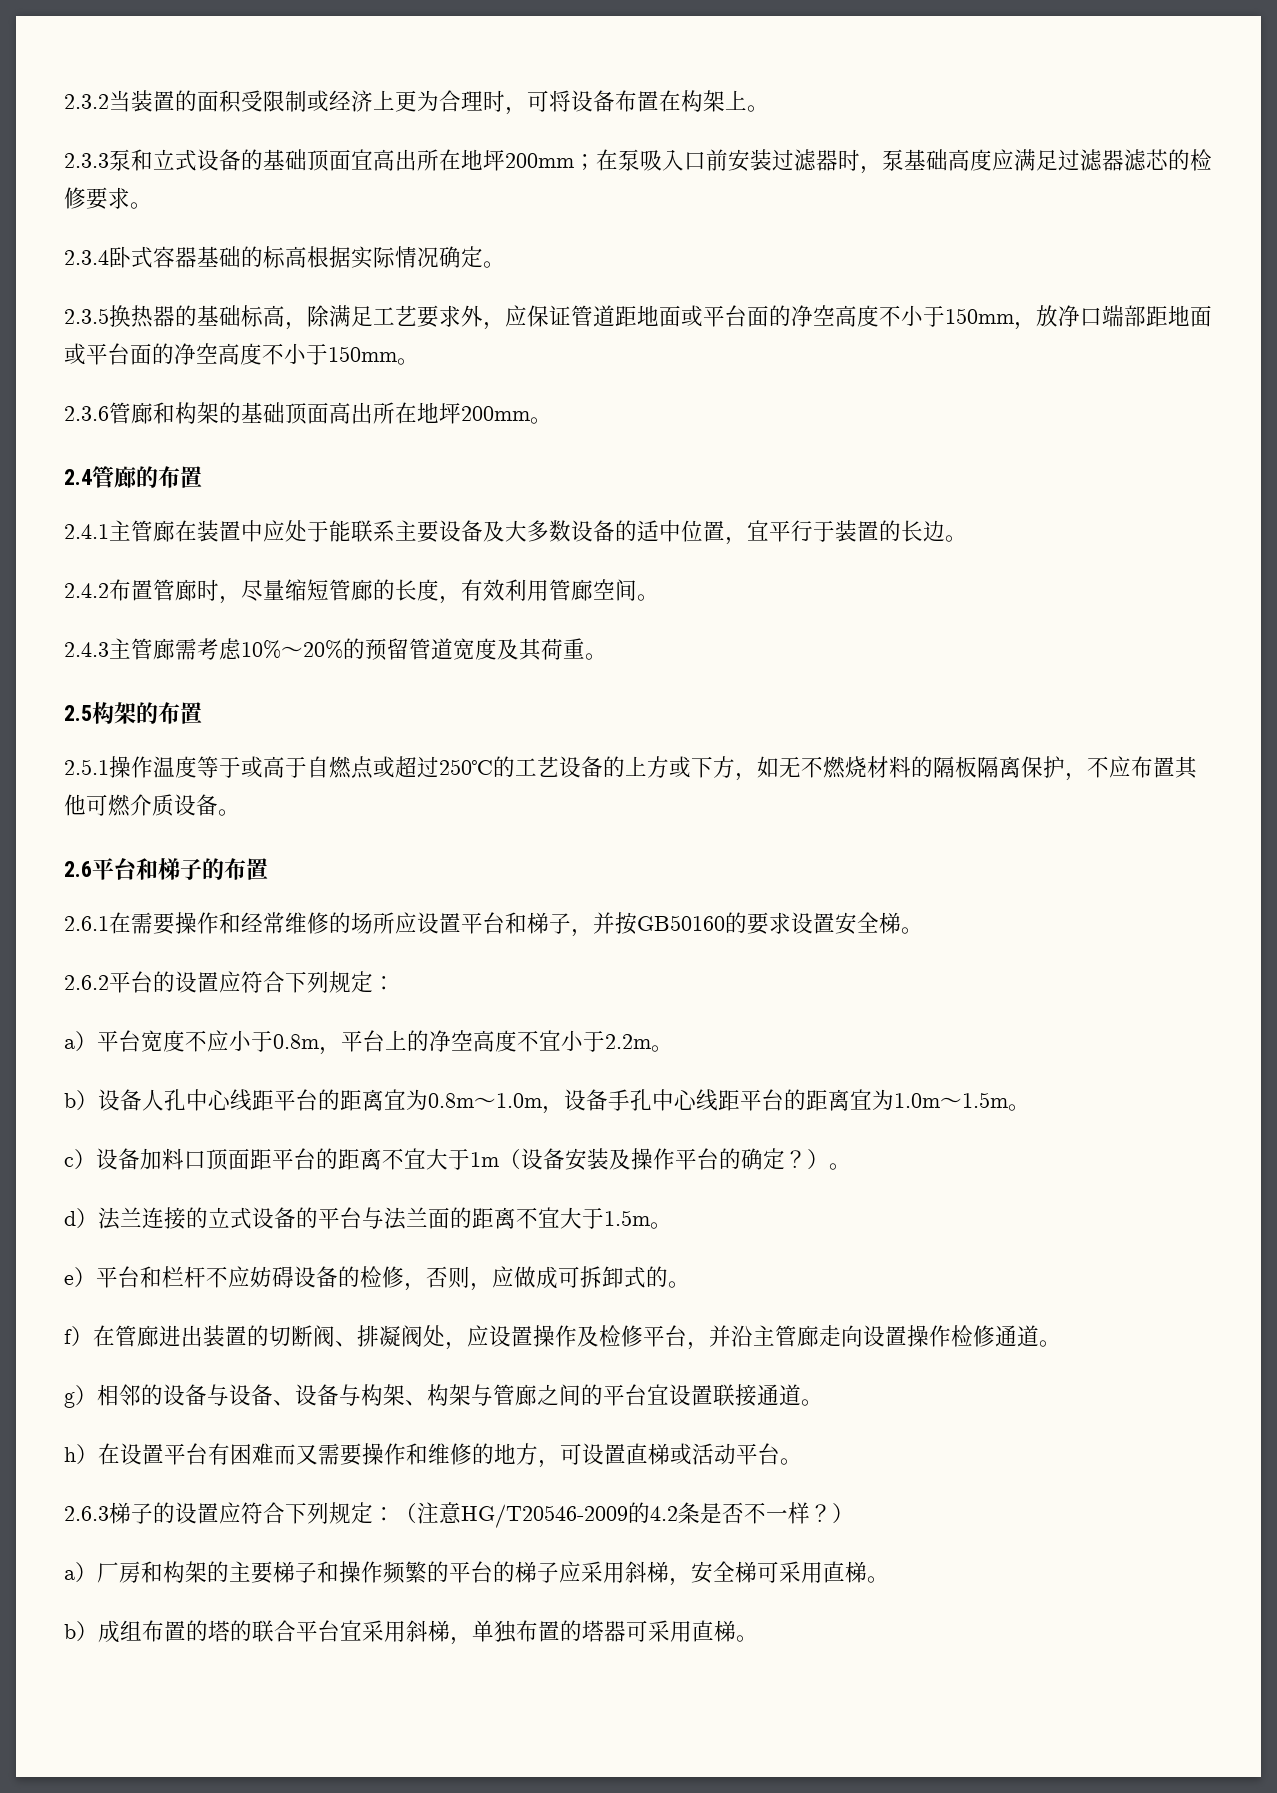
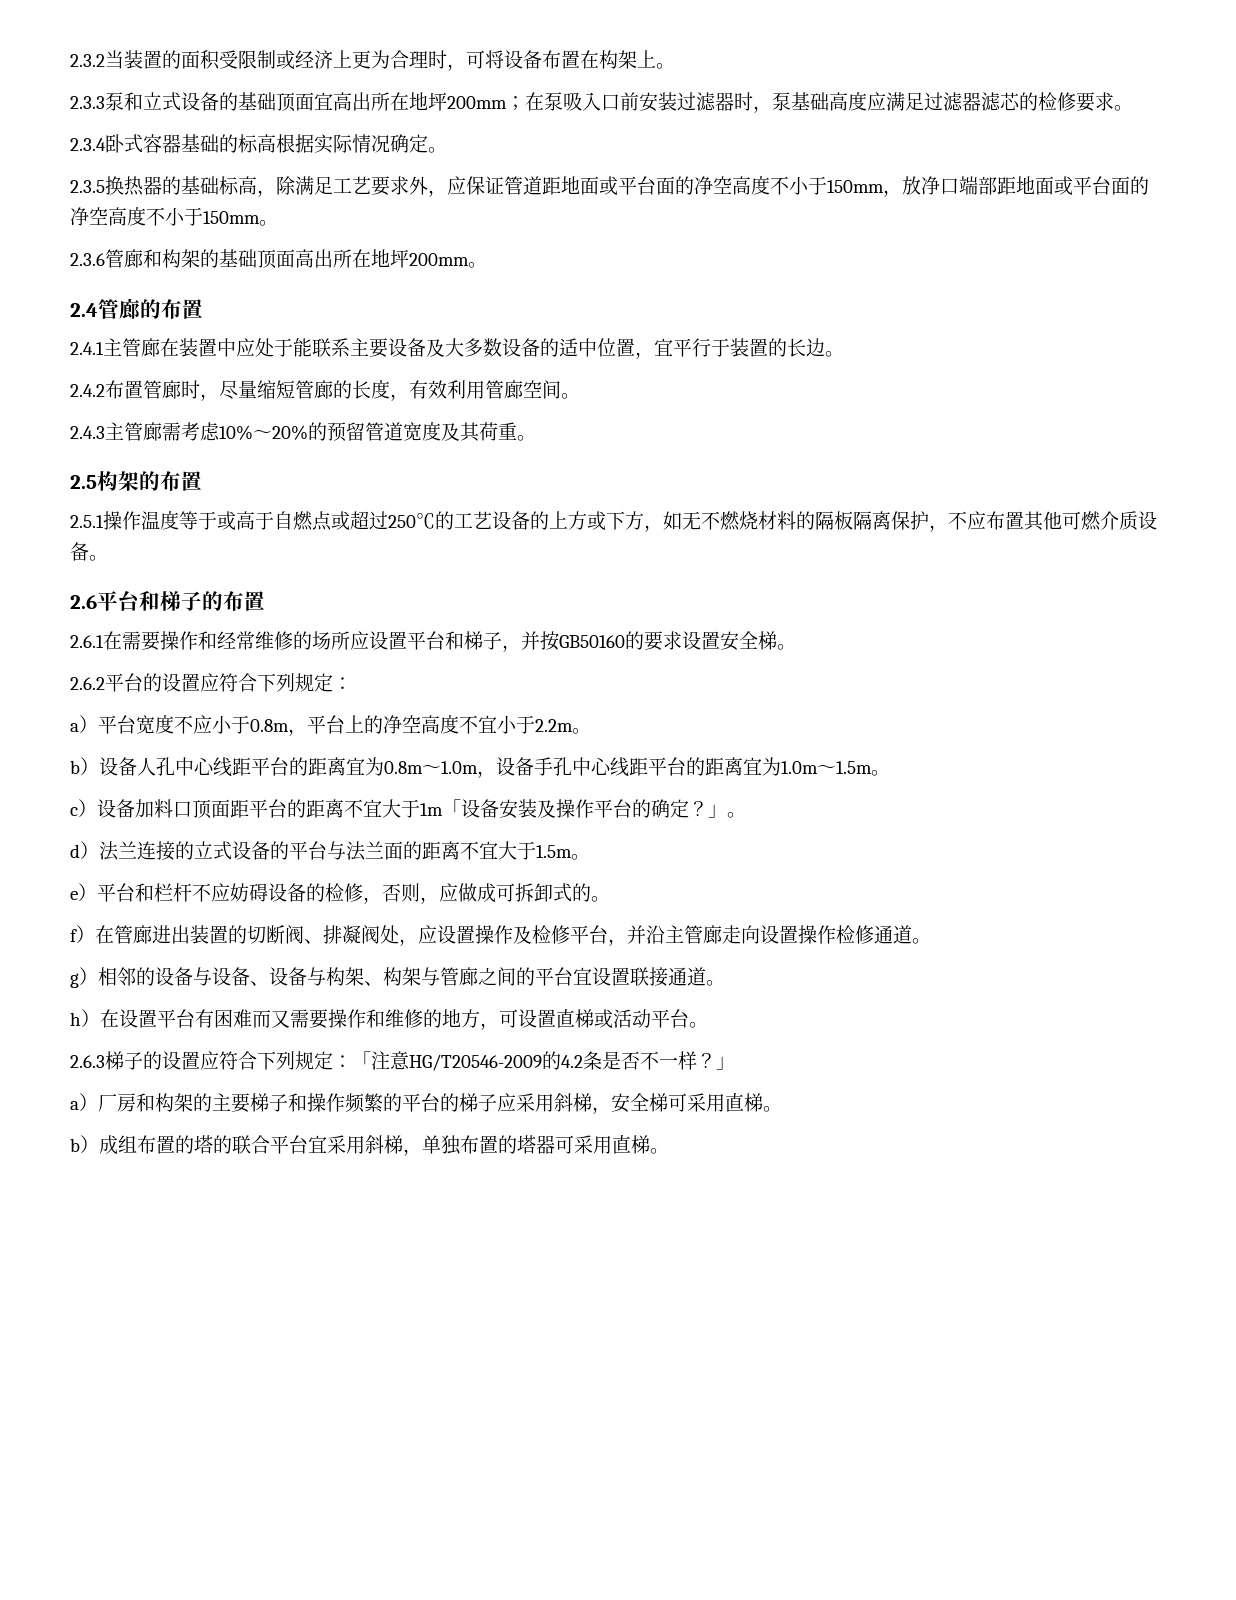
- c）设备加料口顶面距平台的距离不宜大于1m（设备安装及操作平台的确定？）。
+ c）设备加料口顶面距平台的距离不宜大于1m「设备安装及操作平台的确定？」。
- 2.6.3梯子的设置应符合下列规定：（注意HG/T20546-2009的4.2条是否不一样？）
+ 2.6.3梯子的设置应符合下列规定：「注意HG/T20546-2009的4.2条是否不一样？」

